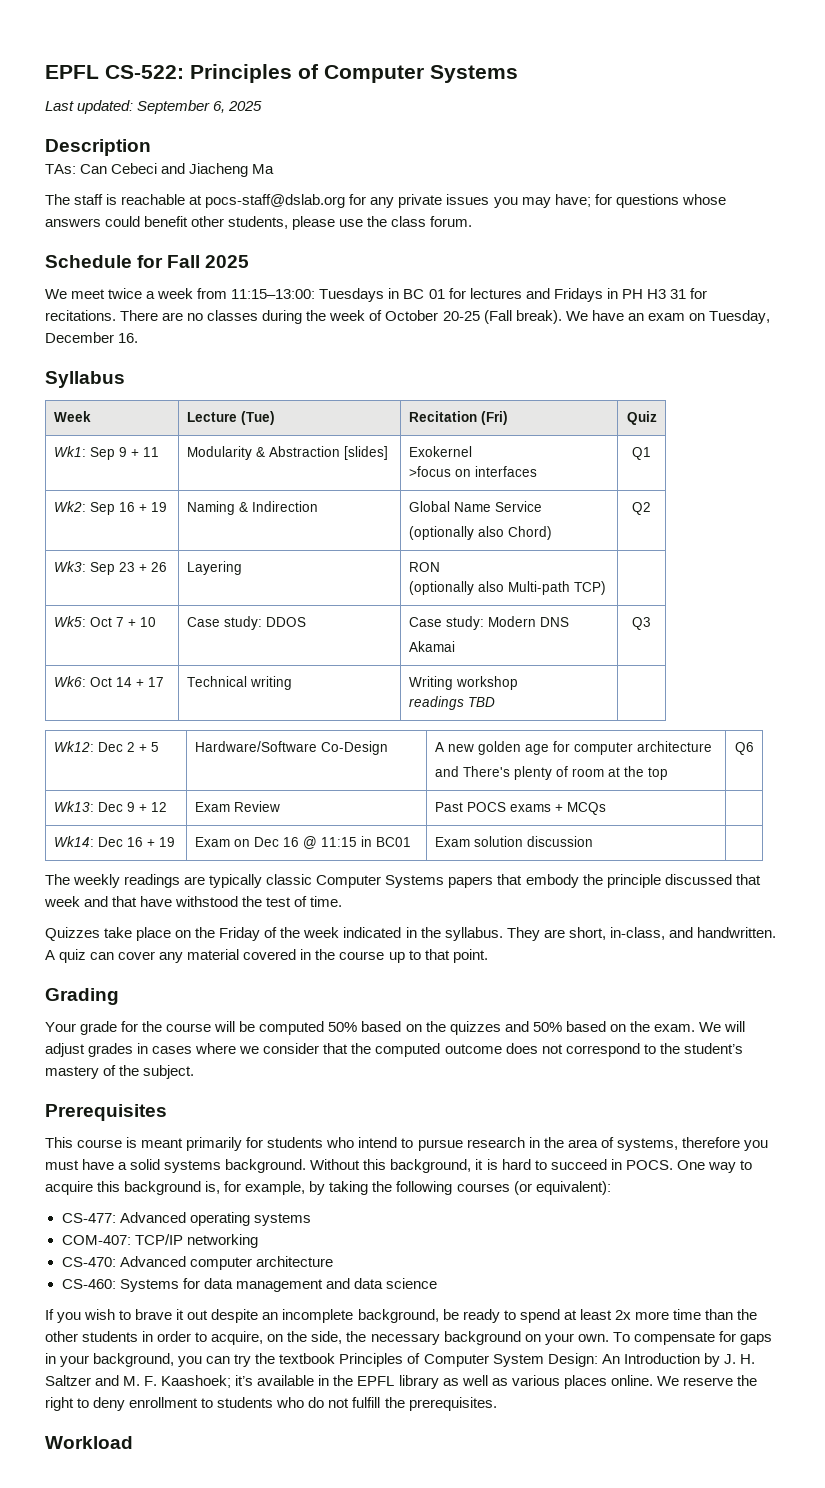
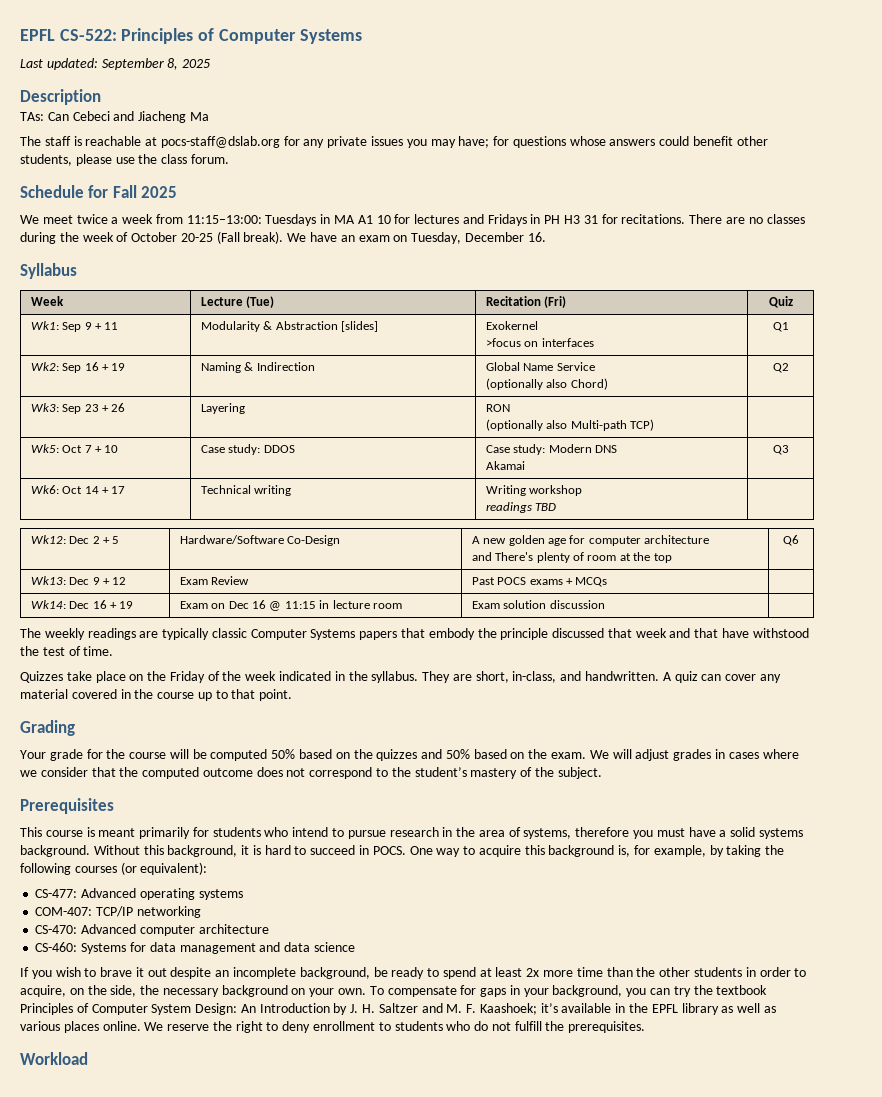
- Last updated: September 6, 2025
+ Last updated: September 8, 2025
- We meet twice a week from 11:15–13:00: Tuesdays in BC 01 for lectures and Fridays in PH H3 31 for recitations.
+ We meet twice a week from 11:15–13:00: Tuesdays in MA A1 10 for lectures and Fridays in PH H3 31 for recitations.
- Wk14: Dec 16 + 19 | Exam on Dec 16 @ 11:15 in BC01 | Exam solution discussion |
+ Wk14: Dec 16 + 19 | Exam on Dec 16 @ 11:15 in lecture room | Exam solution discussion |

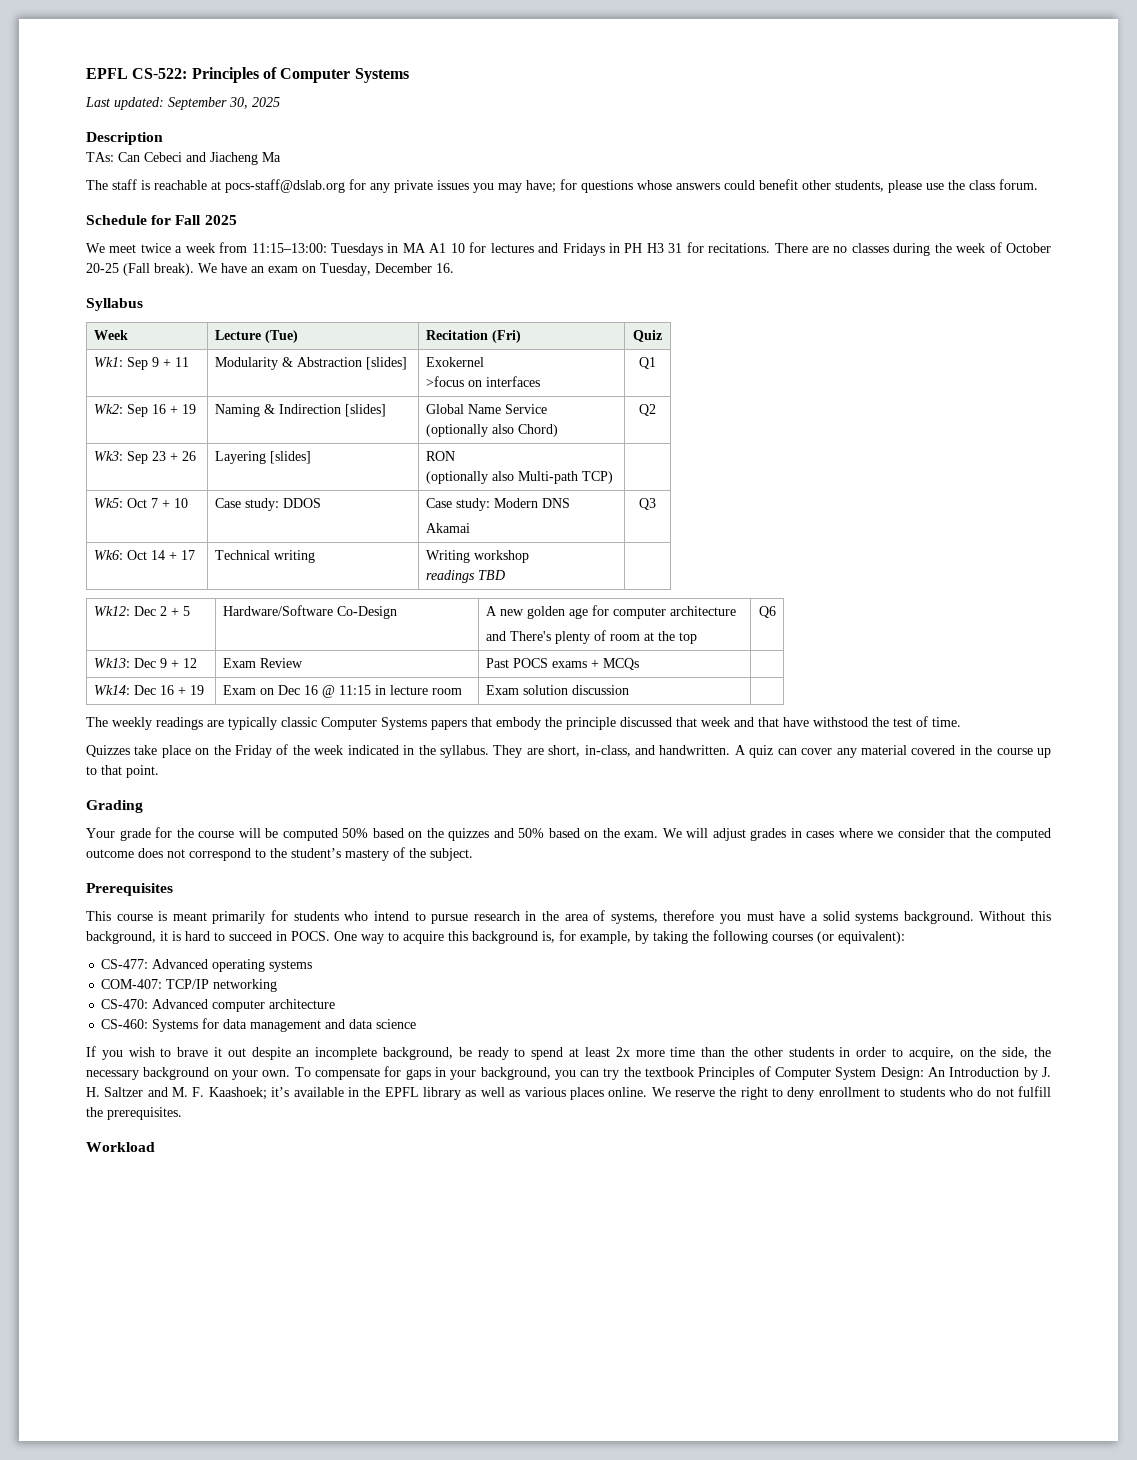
- Last updated: September 8, 2025
+ Last updated: September 30, 2025
- Wk2: Sep 16 + 19 | Naming & Indirection | Global Name Service
+ Wk2: Sep 16 + 19 | Naming & Indirection [slides] | Global Name Service
- Wk3: Sep 23 + 26 | Layering | RON
+ Wk3: Sep 23 + 26 | Layering [slides] | RON

